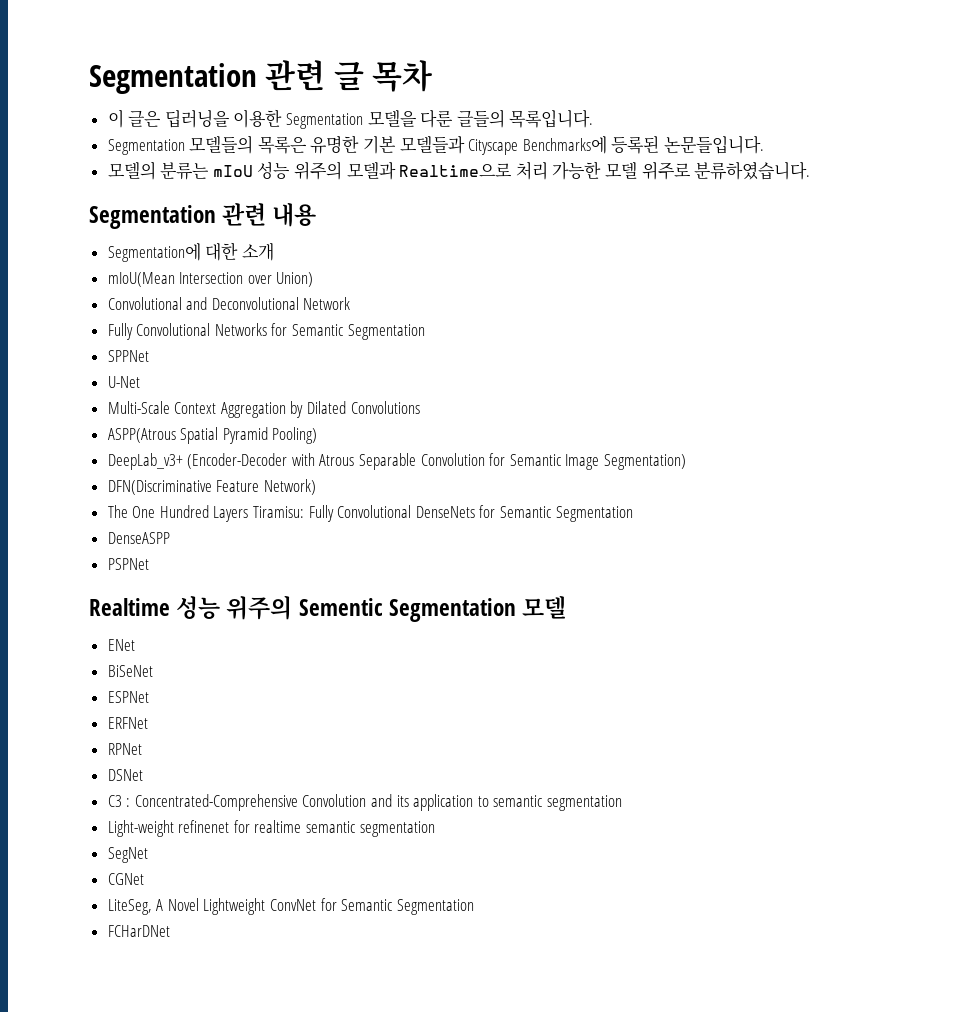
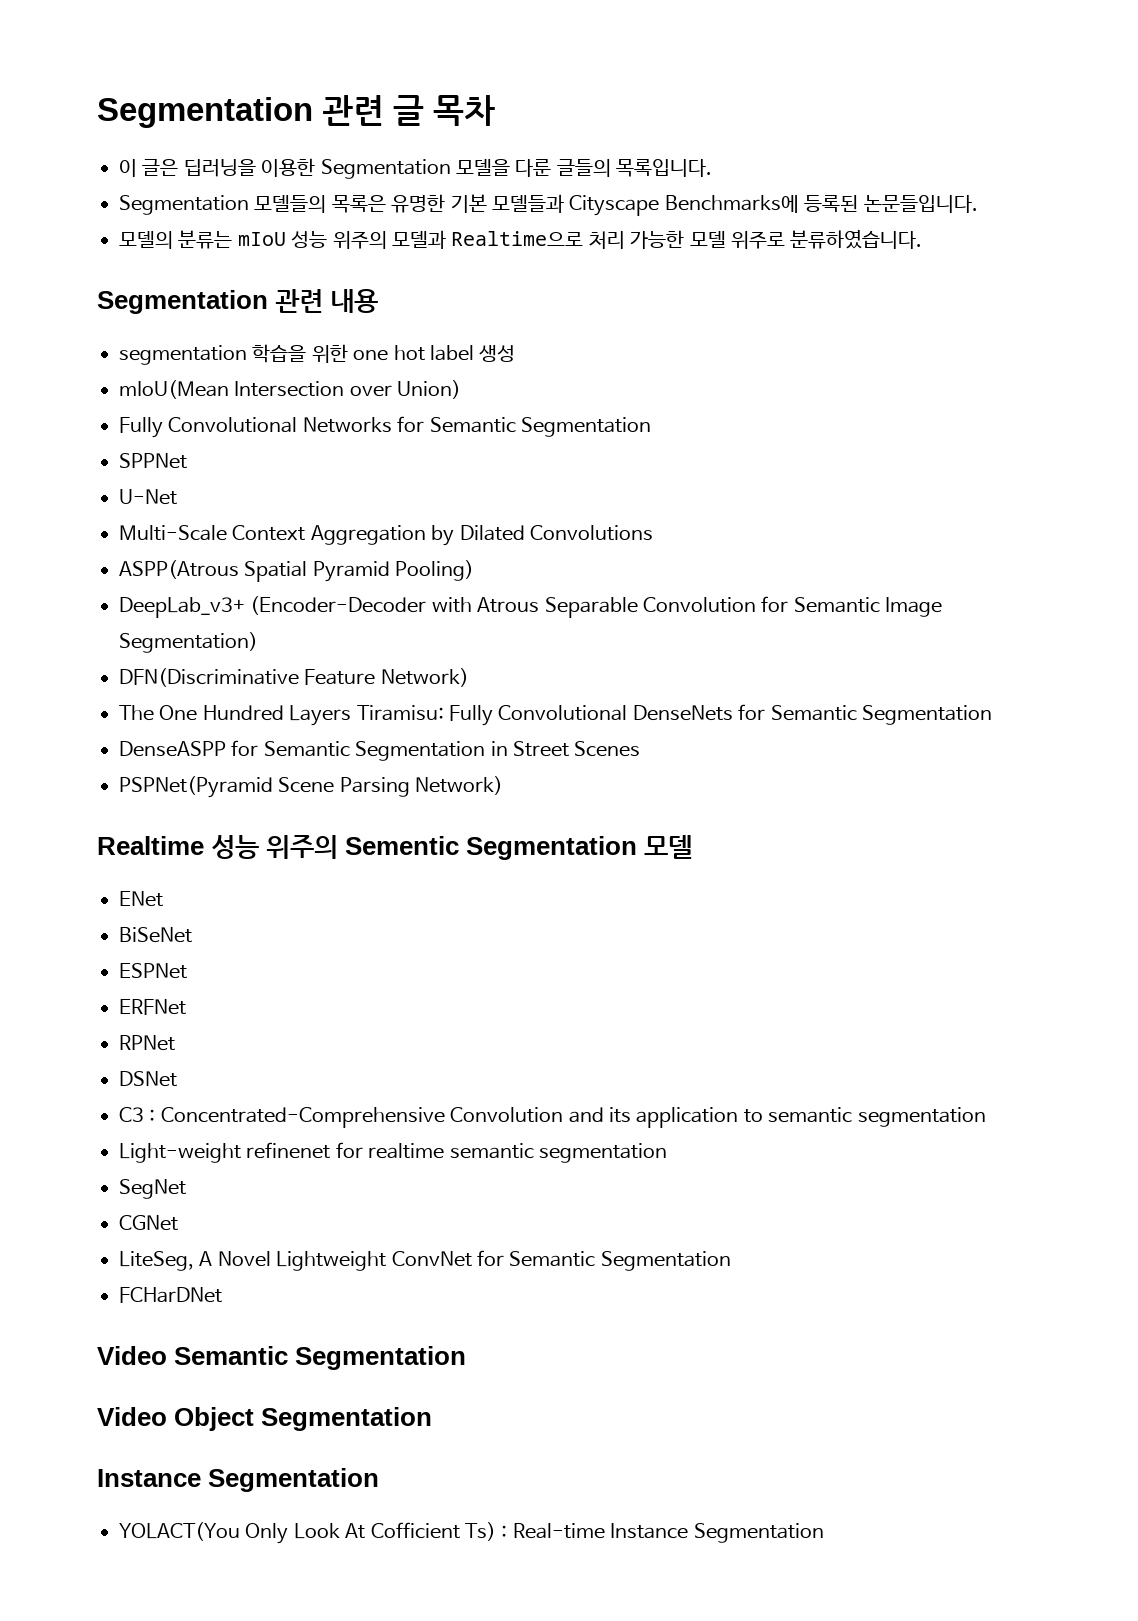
- Segmentation에 대한 소개
+ segmentation 학습을 위한 one hot label 생성
- Convolutional and Deconvolutional Network
- DenseASPP
- PSPNet
+ DenseASPP for Semantic Segmentation in Street Scenes
+ PSPNet(Pyramid Scene Parsing Network)
+ Video Semantic Segmentation
+ Video Object Segmentation
+ Instance Segmentation
+ YOLACT(You Only Look At Cofficient Ts) : Real-time Instance Segmentation

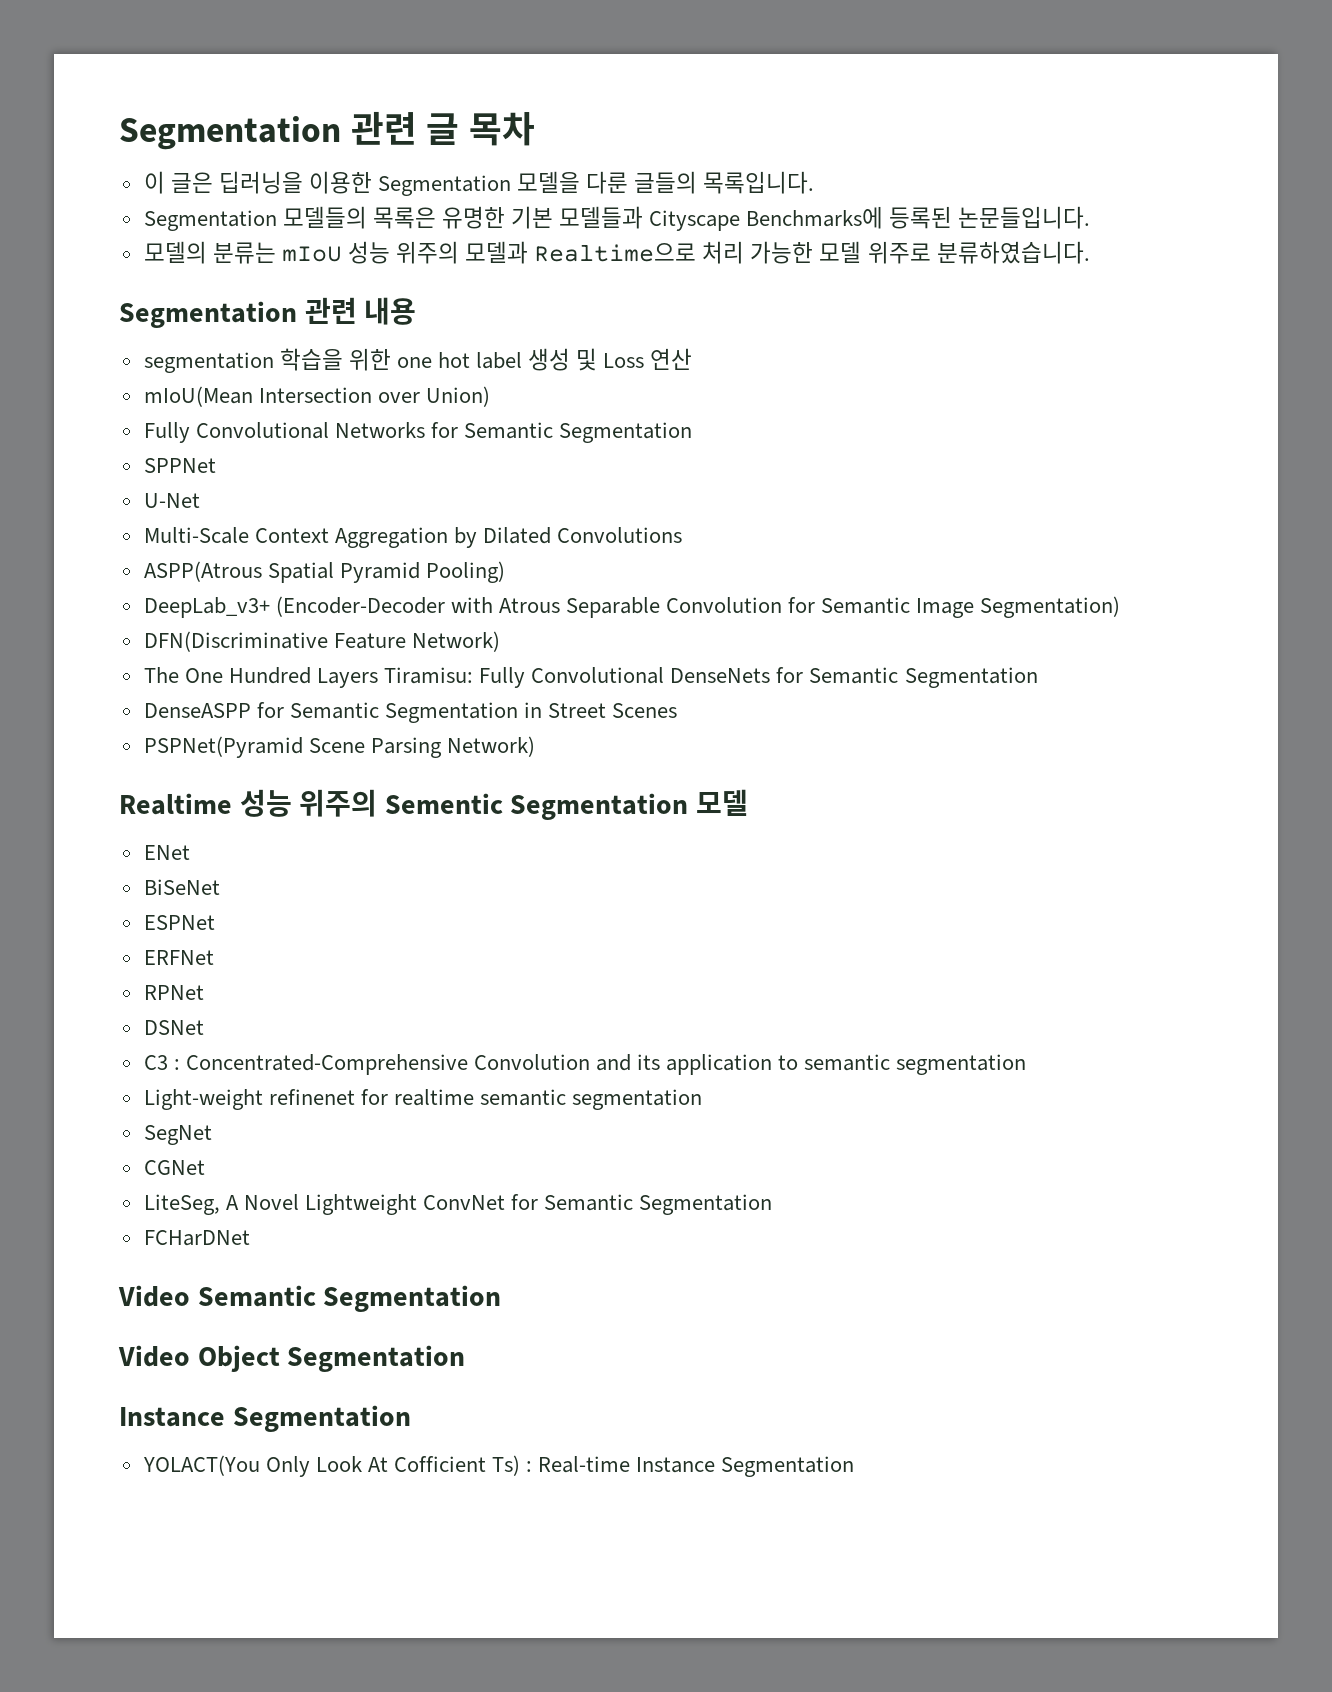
- segmentation 학습을 위한 one hot label 생성
+ segmentation 학습을 위한 one hot label 생성 및 Loss 연산

